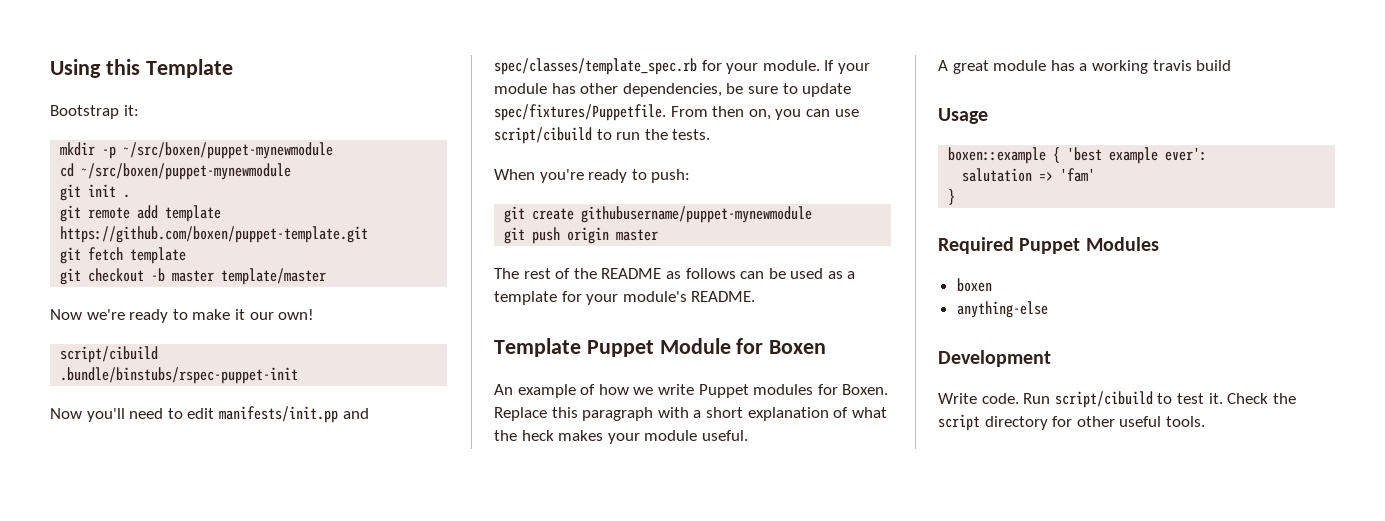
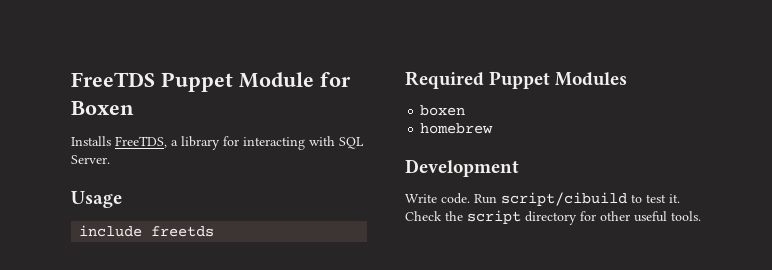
- Using this Template
- Bootstrap it:
- mkdir -p ~/src/boxen/puppet-mynewmodule
- cd ~/src/boxen/puppet-mynewmodule
- git init .
- git remote add template https://github.com/boxen/puppet-template.git
- git fetch template
- git checkout -b master template/master
- Now we're ready to make it our own!
- script/cibuild
- .bundle/binstubs/rspec-puppet-init
- Now you'll need to edit manifests/init.pp and spec/classes/template_spec.rb for your module. If your module has other dependencies, be sure to update spec/fixtures/Puppetfile. From then on, you can use script/cibuild to run the tests.
- When you're ready to push:
- git create githubusername/puppet-mynewmodule
- git push origin master
- The rest of the README as follows can be used as a template for your module's README.
- Template Puppet Module for Boxen
- An example of how we write Puppet modules for Boxen. Replace this paragraph with a short explanation of what the heck makes your module useful.
- A great module has a working travis build
+ FreeTDS Puppet Module for Boxen
+ Installs FreeTDS, a library for interacting with SQL Server.
  Usage
- boxen::example { 'best example ever':
- salutation => 'fam'
- }
+ include freetds
- anything-else
+ homebrew

